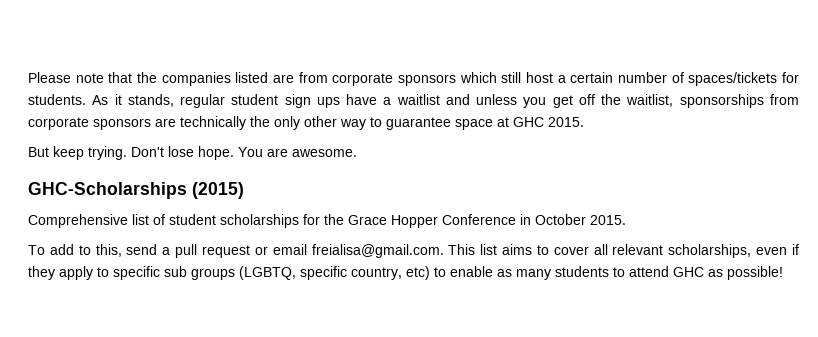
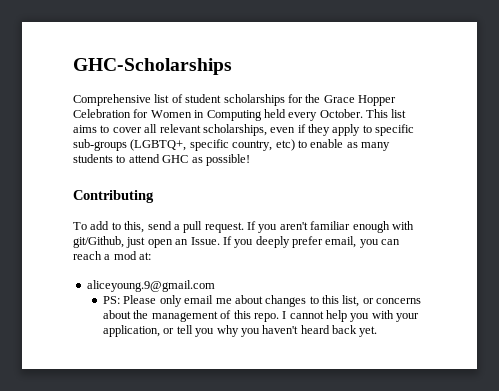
- Please note that the companies listed are from corporate sponsors which still host a certain number of spaces/tickets for students. As it stands, regular student sign ups have a waitlist and unless you get off the waitlist, sponsorships from corporate sponsors are technically the only other way to guarantee space at GHC 2015.
- But keep trying. Don't lose hope. You are awesome.
- GHC-Scholarships (2015)
+ GHC-Scholarships
- Comprehensive list of student scholarships for the Grace Hopper Conference in October 2015.
- To add to this, send a pull request or email freialisa@gmail.com. This list aims to cover all relevant scholarships, even if they apply to specific sub groups (LGBTQ, specific country, etc) to enable as many students to attend GHC as possible!
+ Comprehensive list of student scholarships for the Grace Hopper Celebration for Women in Computing held every October. This list aims to cover all relevant scholarships, even if they apply to specific sub-groups (LGBTQ+, specific country, etc) to enable as many students to attend GHC as possible!
+ Contributing
+ To add to this, send a pull request. If you aren't familiar enough with git/Github, just open an Issue. If you deeply prefer email, you can reach a mod at:
+ aliceyoung.9@gmail.com
+ PS: Please only email me about changes to this list, or concerns about the management of this repo. I cannot help you with your application, or tell you why you haven't heard back yet.

